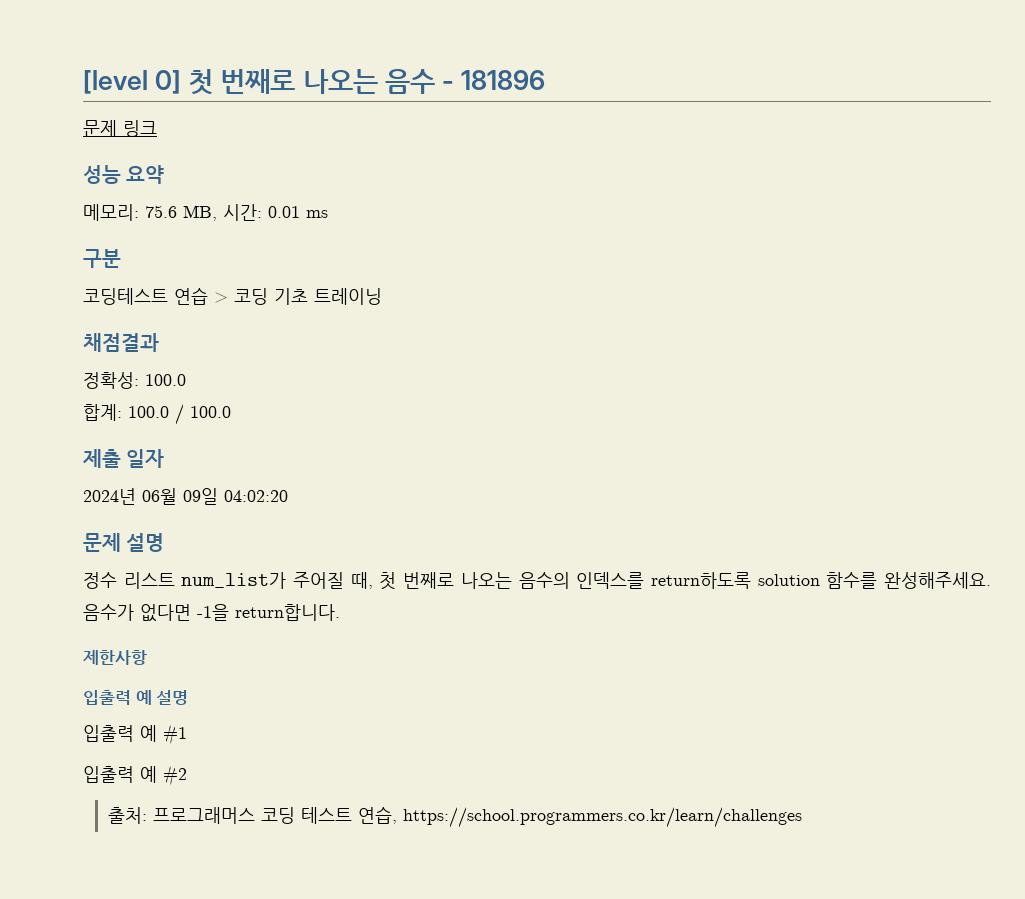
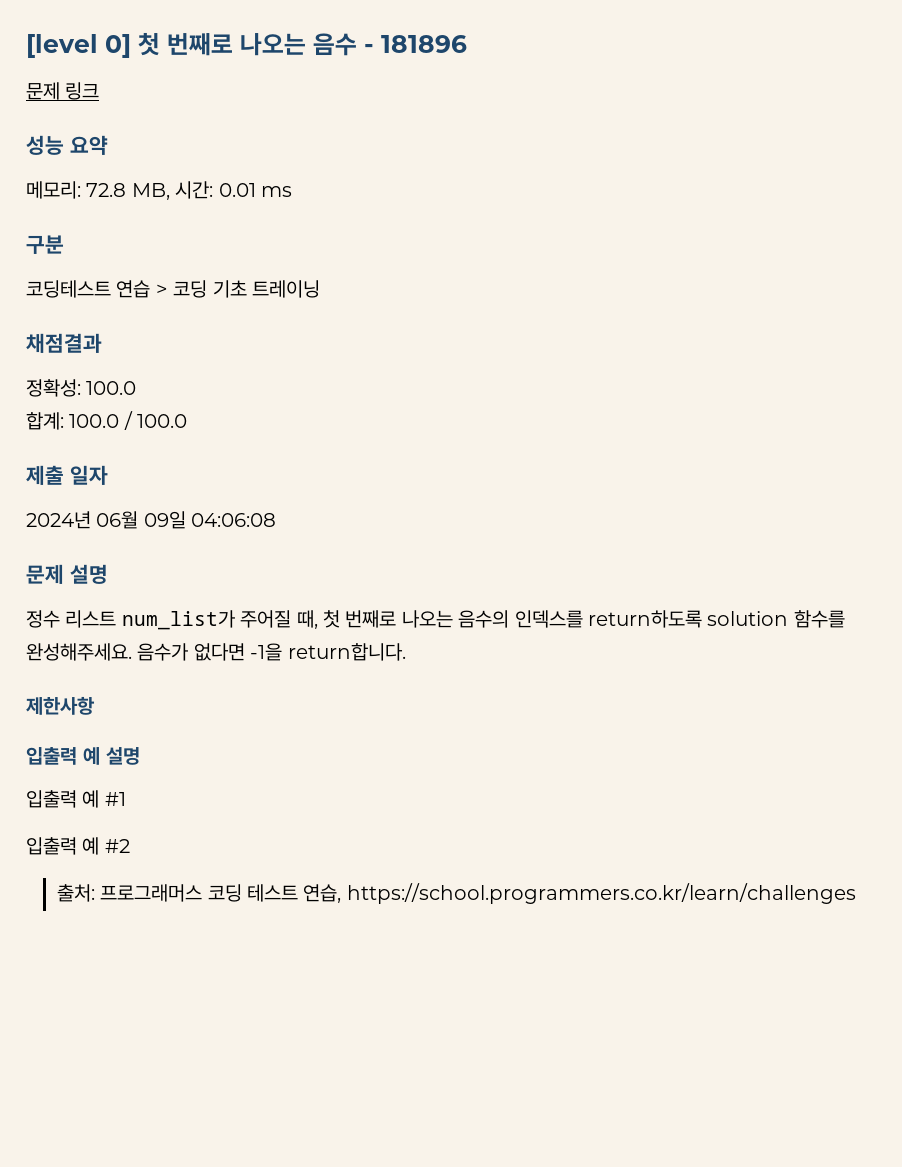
- 메모리: 75.6 MB, 시간: 0.01 ms
+ 메모리: 72.8 MB, 시간: 0.01 ms
- 2024년 06월 09일 04:02:20
+ 2024년 06월 09일 04:06:08

